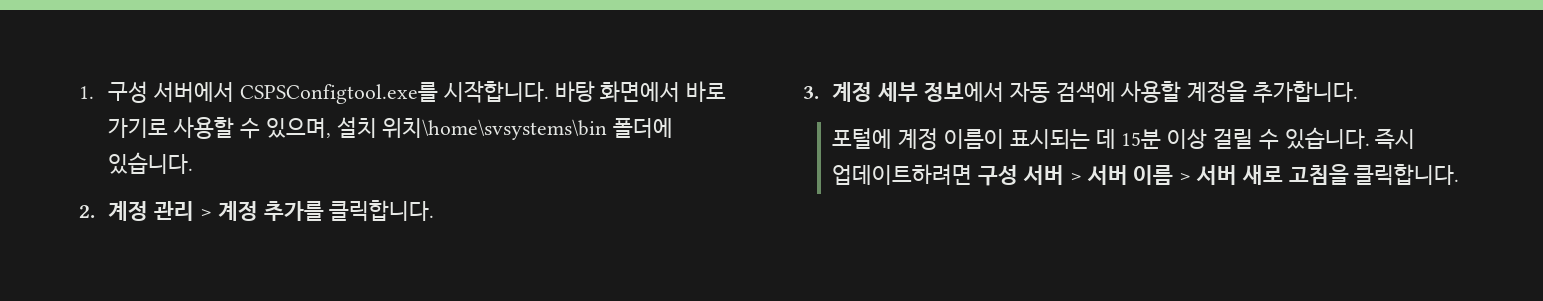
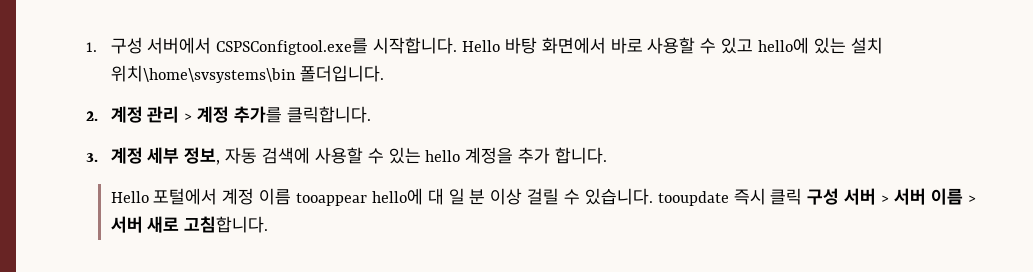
- 바탕 화면에서 바로 가기로 사용할 수 있으며, 설치 위치\home\svsystems\bin 폴더에 있습니다.
+ Hello 바탕 화면에서 바로 사용할 수 있고 hello에 있는 설치 위치\home\svsystems\bin 폴더입니다.
- 3. 계정 세부 정보에서 자동 검색에 사용할 계정을 추가합니다.
- 포털에 계정 이름이 표시되는 데 15분 이상 걸릴 수 있습니다. 즉시 업데이트하려면 구성 서버 > 서버 이름 > 서버 새로 고침을 클릭합니다.
+ 3. 계정 세부 정보, 자동 검색에 사용할 수 있는 hello 계정을 추가 합니다.
+ Hello 포털에서 계정 이름 tooappear hello에 대 일 분 이상 걸릴 수 있습니다. tooupdate 즉시 클릭 구성 서버 > 서버 이름 > 서버 새로 고침합니다.

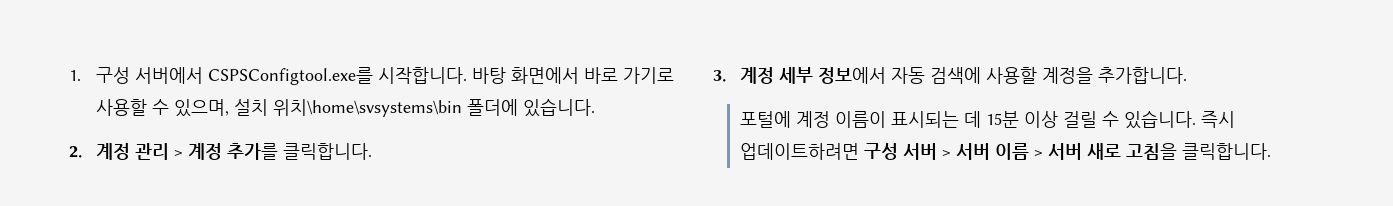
- Hello 바탕 화면에서 바로 사용할 수 있고 hello에 있는 설치 위치\home\svsystems\bin 폴더입니다.
+ 바탕 화면에서 바로 가기로 사용할 수 있으며, 설치 위치\home\svsystems\bin 폴더에 있습니다.
- 3. 계정 세부 정보, 자동 검색에 사용할 수 있는 hello 계정을 추가 합니다.
- Hello 포털에서 계정 이름 tooappear hello에 대 일 분 이상 걸릴 수 있습니다. tooupdate 즉시 클릭 구성 서버 > 서버 이름 > 서버 새로 고침합니다.
+ 3. 계정 세부 정보에서 자동 검색에 사용할 계정을 추가합니다.
+ 포털에 계정 이름이 표시되는 데 15분 이상 걸릴 수 있습니다. 즉시 업데이트하려면 구성 서버 > 서버 이름 > 서버 새로 고침을 클릭합니다.

